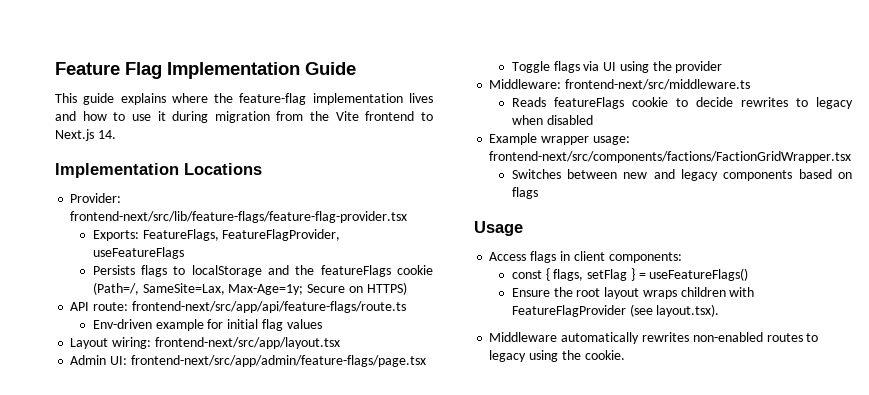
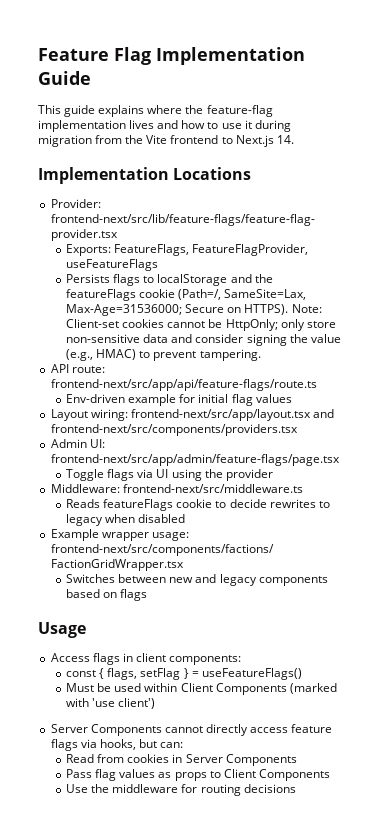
- Persists flags to localStorage and the featureFlags cookie (Path=/, SameSite=Lax, Max-Age=1y; Secure on HTTPS)
+ Persists flags to localStorage and the featureFlags cookie (Path=/, SameSite=Lax, Max-Age=31536000; Secure on HTTPS). Note: Client-set cookies cannot be HttpOnly; only store non-sensitive data and consider signing the value (e.g., HMAC) to prevent tampering.
- Layout wiring: frontend-next/src/app/layout.tsx
+ Layout wiring: frontend-next/src/app/layout.tsx and frontend-next/src/components/providers.tsx
- Ensure the root layout wraps children with FeatureFlagProvider (see layout.tsx).
- Middleware automatically rewrites non-enabled routes to legacy using the cookie.
+ Must be used within Client Components (marked with 'use client')
+ Server Components cannot directly access feature flags via hooks, but can:
+ Read from cookies in Server Components
+ Pass flag values as props to Client Components
+ Use the middleware for routing decisions

